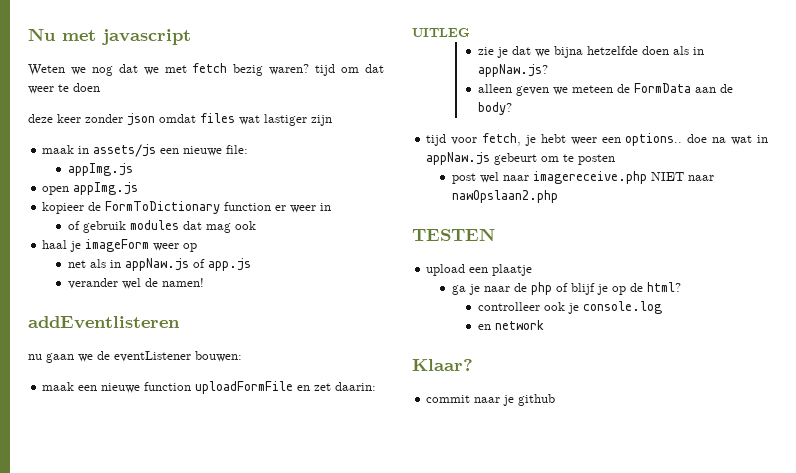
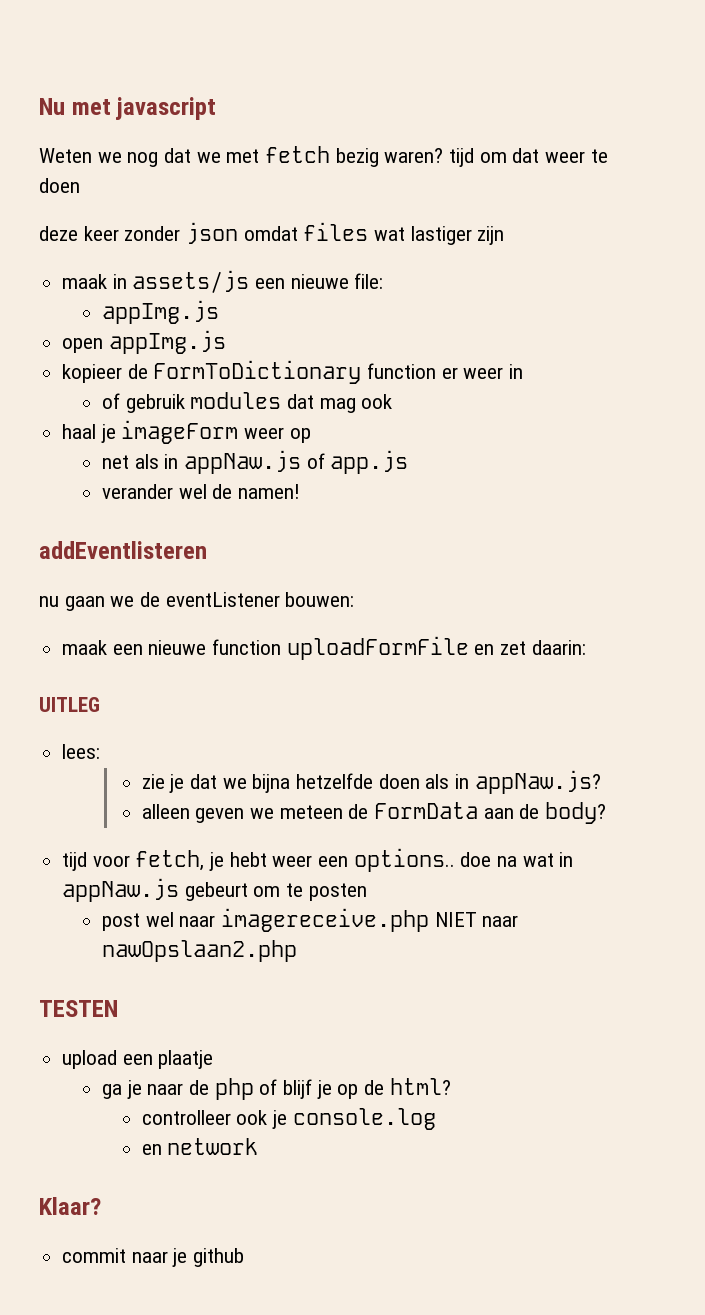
+ lees:

